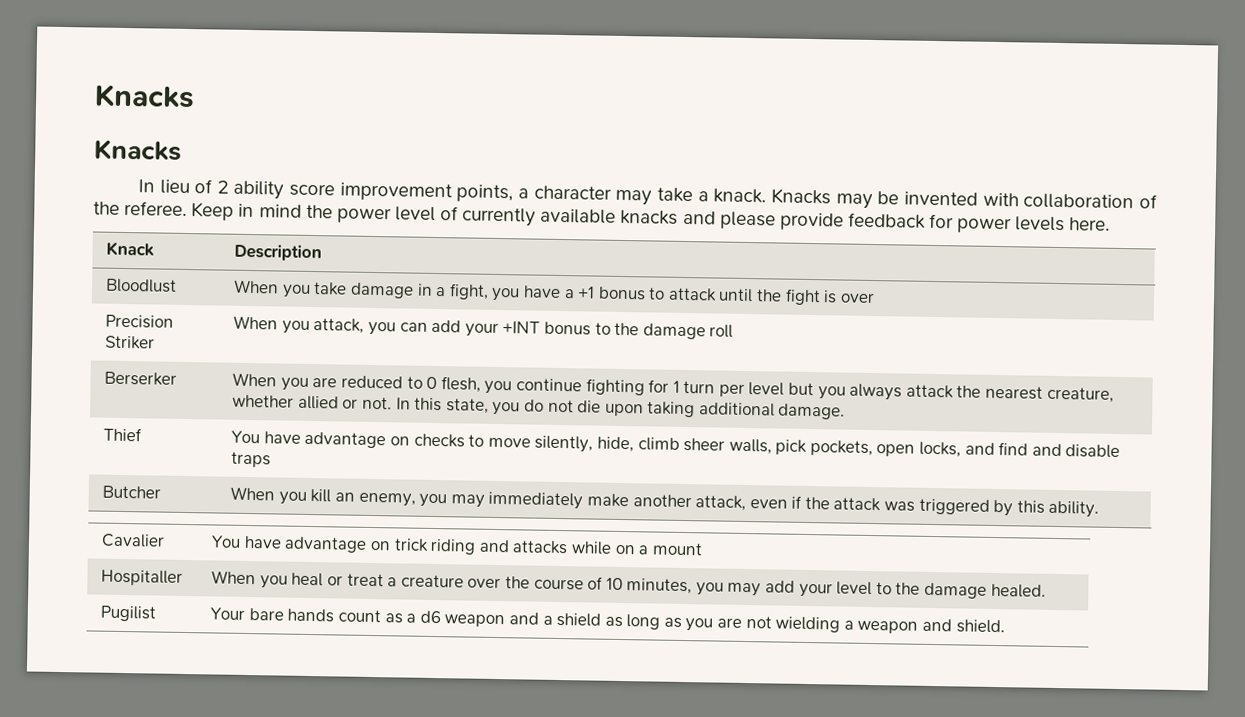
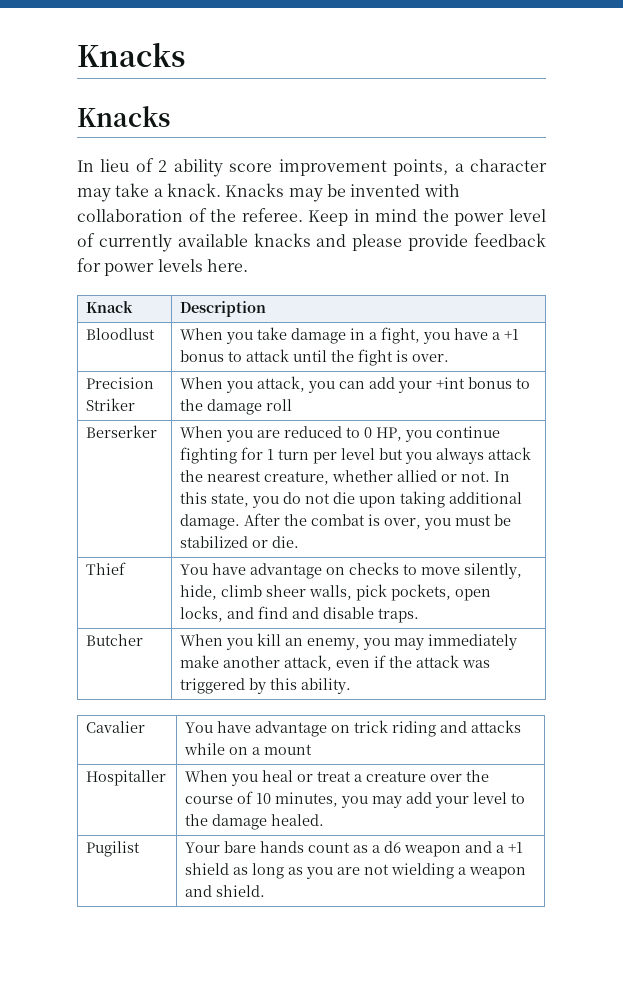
- Bloodlust | When you take damage in a fight, you have a +1 bonus to attack until the fight is over
+ Bloodlust | When you take damage in a fight, you have a +1 bonus to attack until the fight is over.
- Precision Striker | When you attack, you can add your +INT bonus to the damage roll
+ Precision Striker | When you attack, you can add your +int bonus to the damage roll
- When you are reduced to 0 flesh, you continue fighting for 1 turn per level but you always attack the nearest creature, whether allied or not.
+ When you are reduced to 0 HP, you continue fighting for 1 turn per level but you always attack the nearest creature, whether allied or not.
+ After the combat is over, you must be stabilized or die.
- Thief | You have advantage on checks to move silently, hide, climb sheer walls, pick pockets, open locks, and find and disable traps
+ Thief | You have advantage on checks to move silently, hide, climb sheer walls, pick pockets, open locks, and find and disable traps.
- Pugilist | Your bare hands count as a d6 weapon and a shield as long as you are not wielding a weapon and shield.
+ Pugilist | Your bare hands count as a d6 weapon and a +1 shield as long as you are not wielding a weapon and shield.

